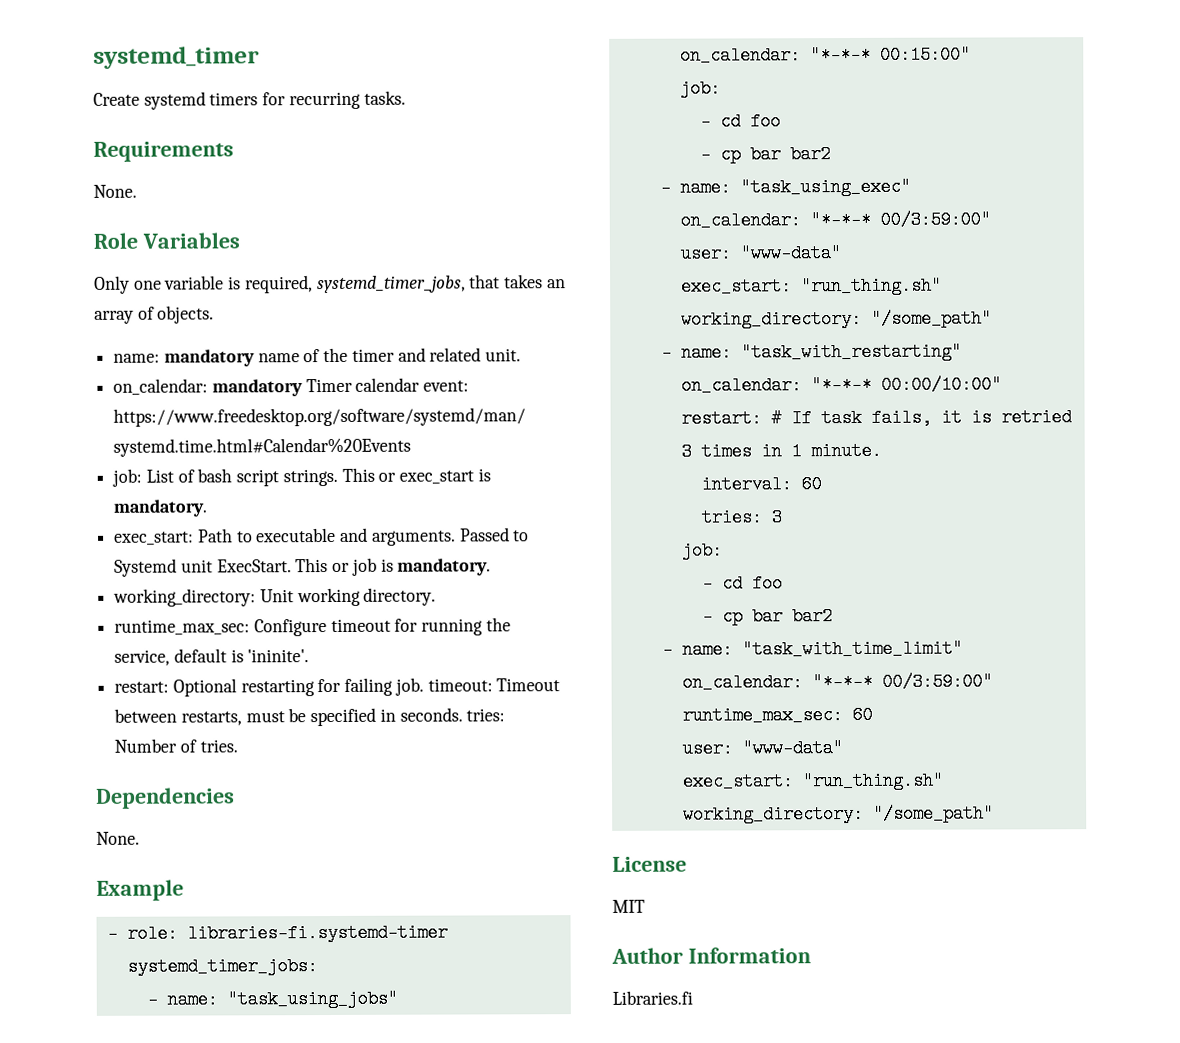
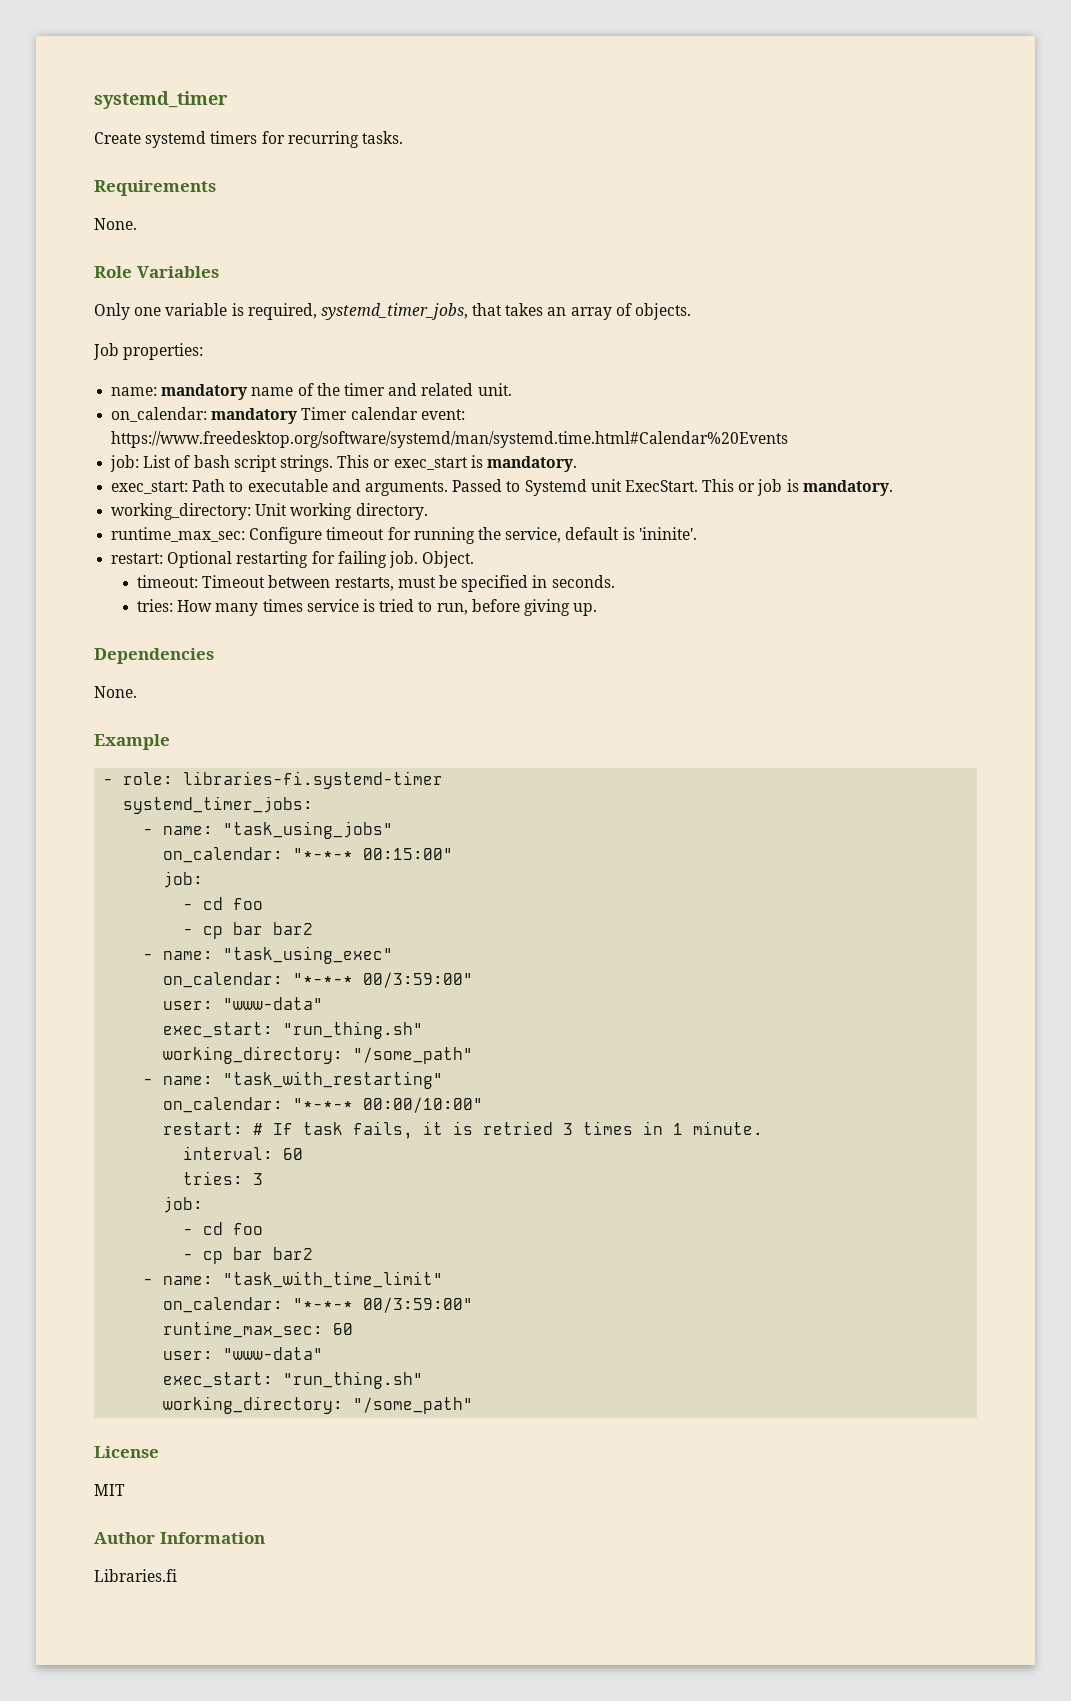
+ Job properties:
- restart: Optional restarting for failing job. timeout: Timeout between restarts, must be specified in seconds. tries: Number of tries.
+ restart: Optional restarting for failing job. Object.
+ timeout: Timeout between restarts, must be specified in seconds.
+ tries: How many times service is tried to run, before giving up.

